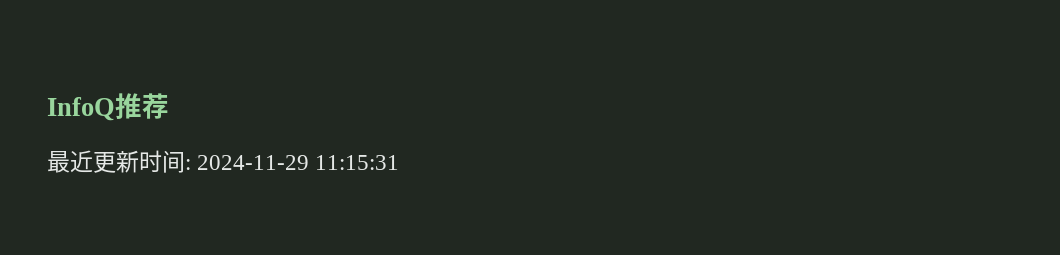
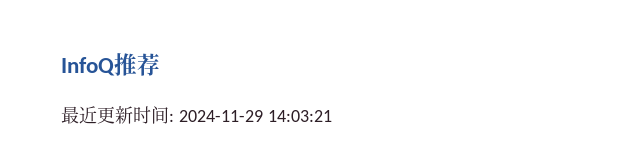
- 最近更新时间: 2024-11-29 11:15:31
+ 最近更新时间: 2024-11-29 14:03:21

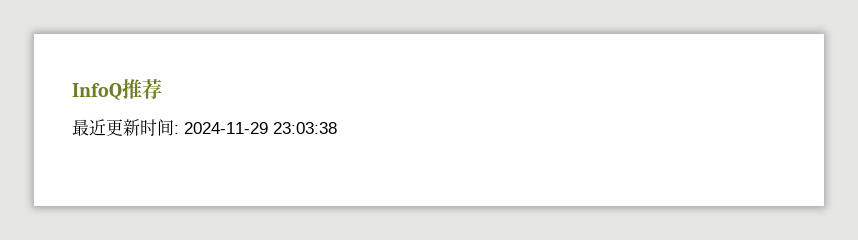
- 最近更新时间: 2024-11-29 14:03:21
+ 最近更新时间: 2024-11-29 23:03:38

